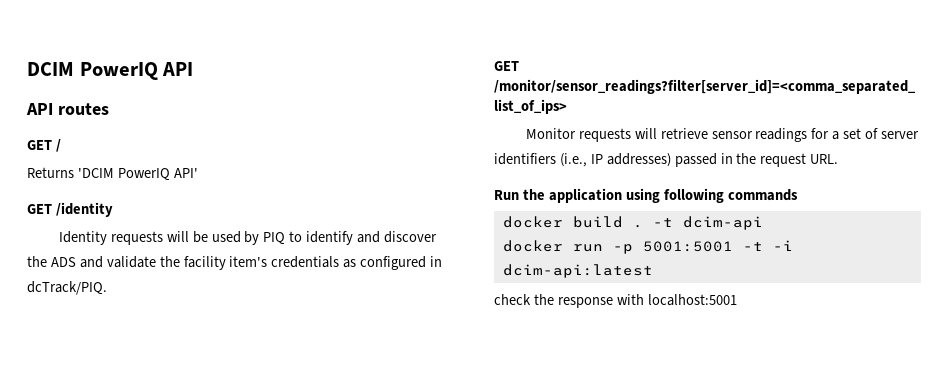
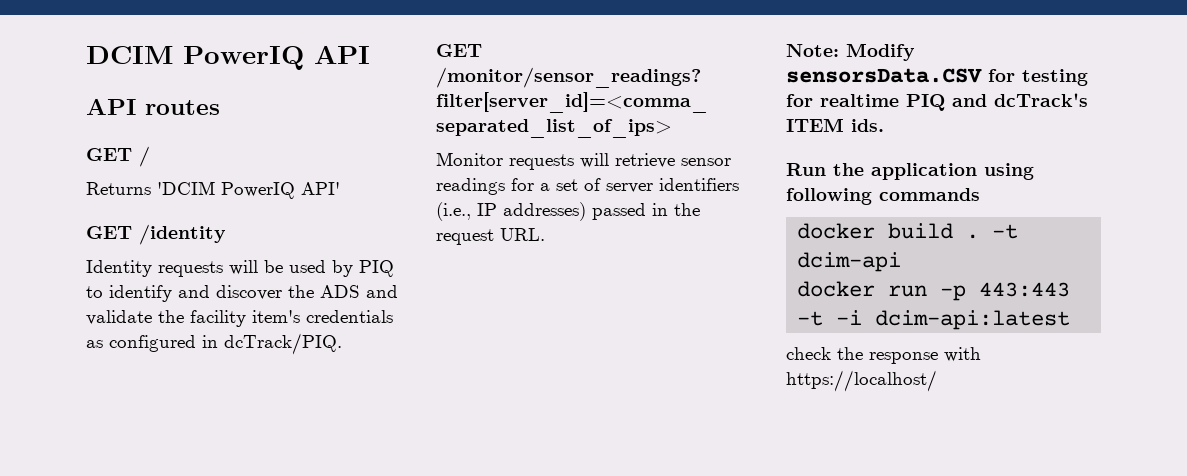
+ Note: Modify sensorsData.CSV for testing for realtime PIQ and dcTrack's ITEM ids.
- docker run -p 5001:5001 -t -i dcim-api:latest
+ docker run -p 443:443 -t -i dcim-api:latest
- check the response with localhost:5001
+ check the response with https://localhost/

